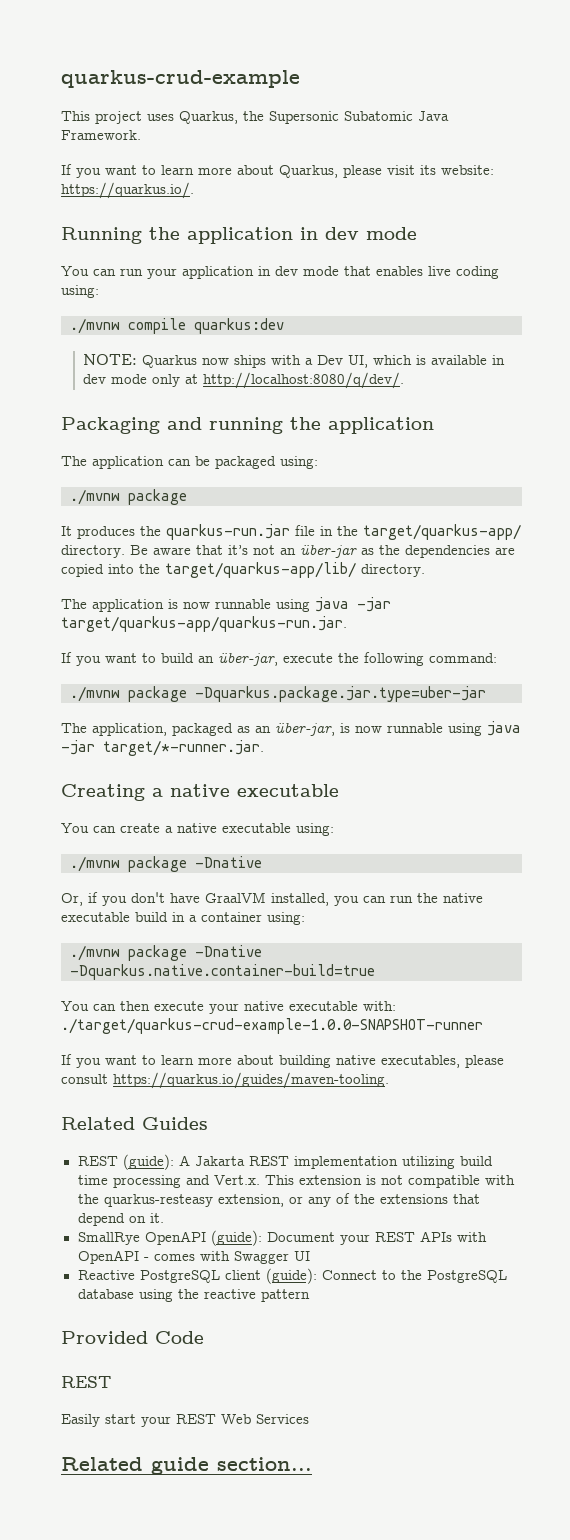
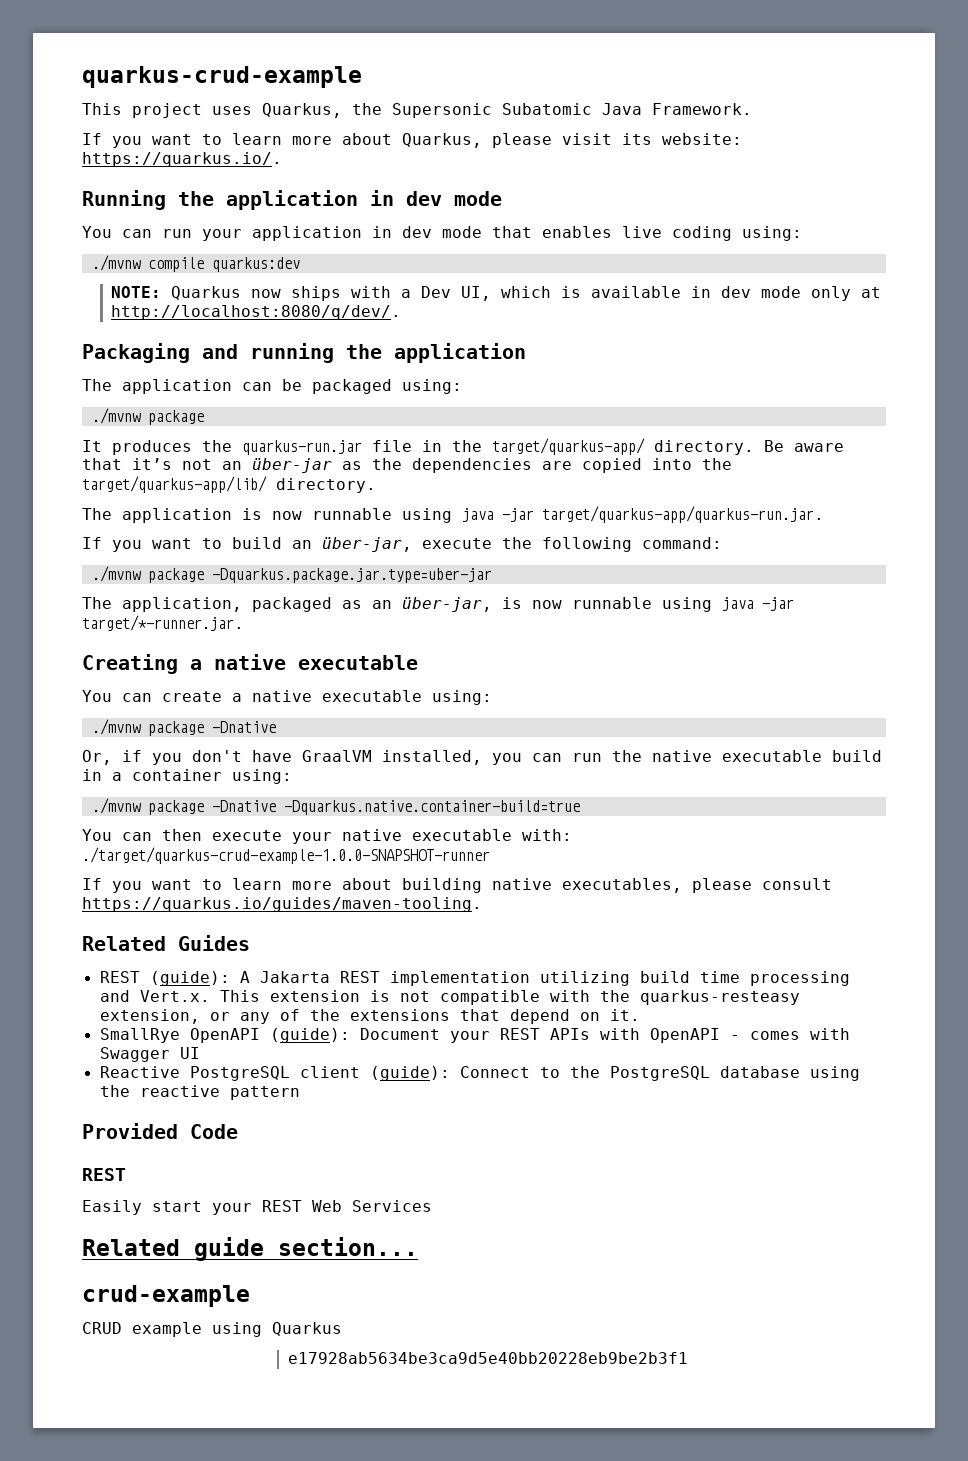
+ crud-example
+ CRUD example using Quarkus
+ e17928ab5634be3ca9d5e40bb20228eb9be2b3f1

